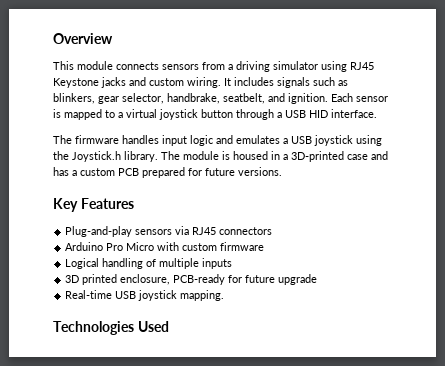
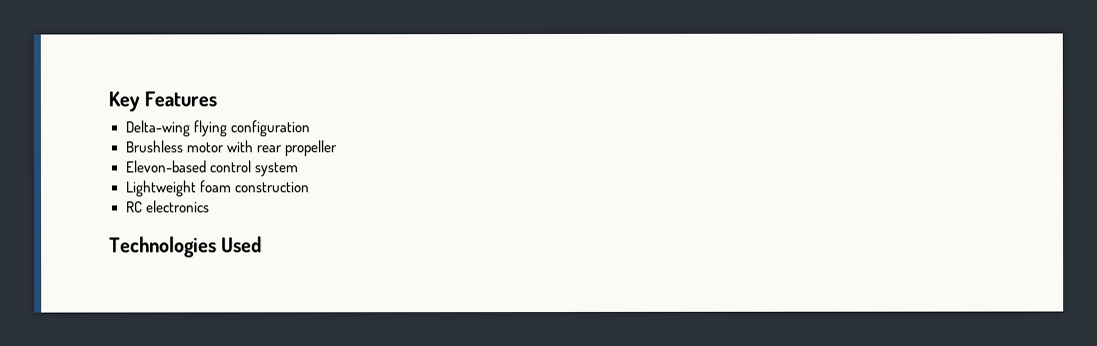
- Overview
- This module connects sensors from a driving simulator using RJ45 Keystone jacks and custom wiring. It includes signals such as blinkers, gear selector, handbrake, seatbelt, and ignition. Each sensor is mapped to a virtual joystick button through a USB HID interface.
- The firmware handles input logic and emulates a USB joystick using the Joystick.h library. The module is housed in a 3D-printed case and has a custom PCB prepared for future versions.
  Key Features
- Plug-and-play sensors via RJ45 connectors
- Arduino Pro Micro with custom firmware
- Logical handling of multiple inputs
- 3D printed enclosure, PCB-ready for future upgrade
- Real-time USB joystick mapping.
+ Delta-wing flying configuration
+ Brushless motor with rear propeller
+ Elevon-based control system
+ Lightweight foam construction
+ RC electronics

